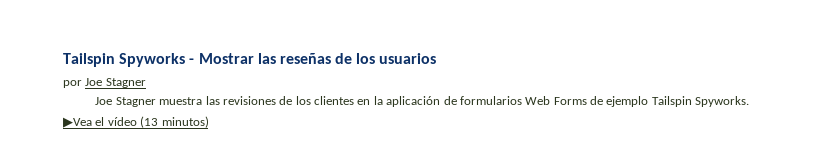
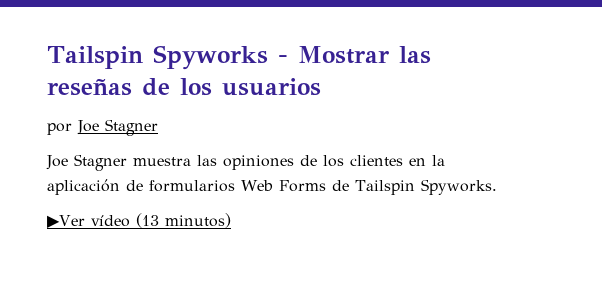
- Joe Stagner muestra las revisiones de los clientes en la aplicación de formularios Web Forms de ejemplo Tailspin Spyworks.
+ Joe Stagner muestra las opiniones de los clientes en la aplicación de formularios Web Forms de Tailspin Spyworks.
- ▶Vea el vídeo (13 minutos)
+ ▶Ver vídeo (13 minutos)

